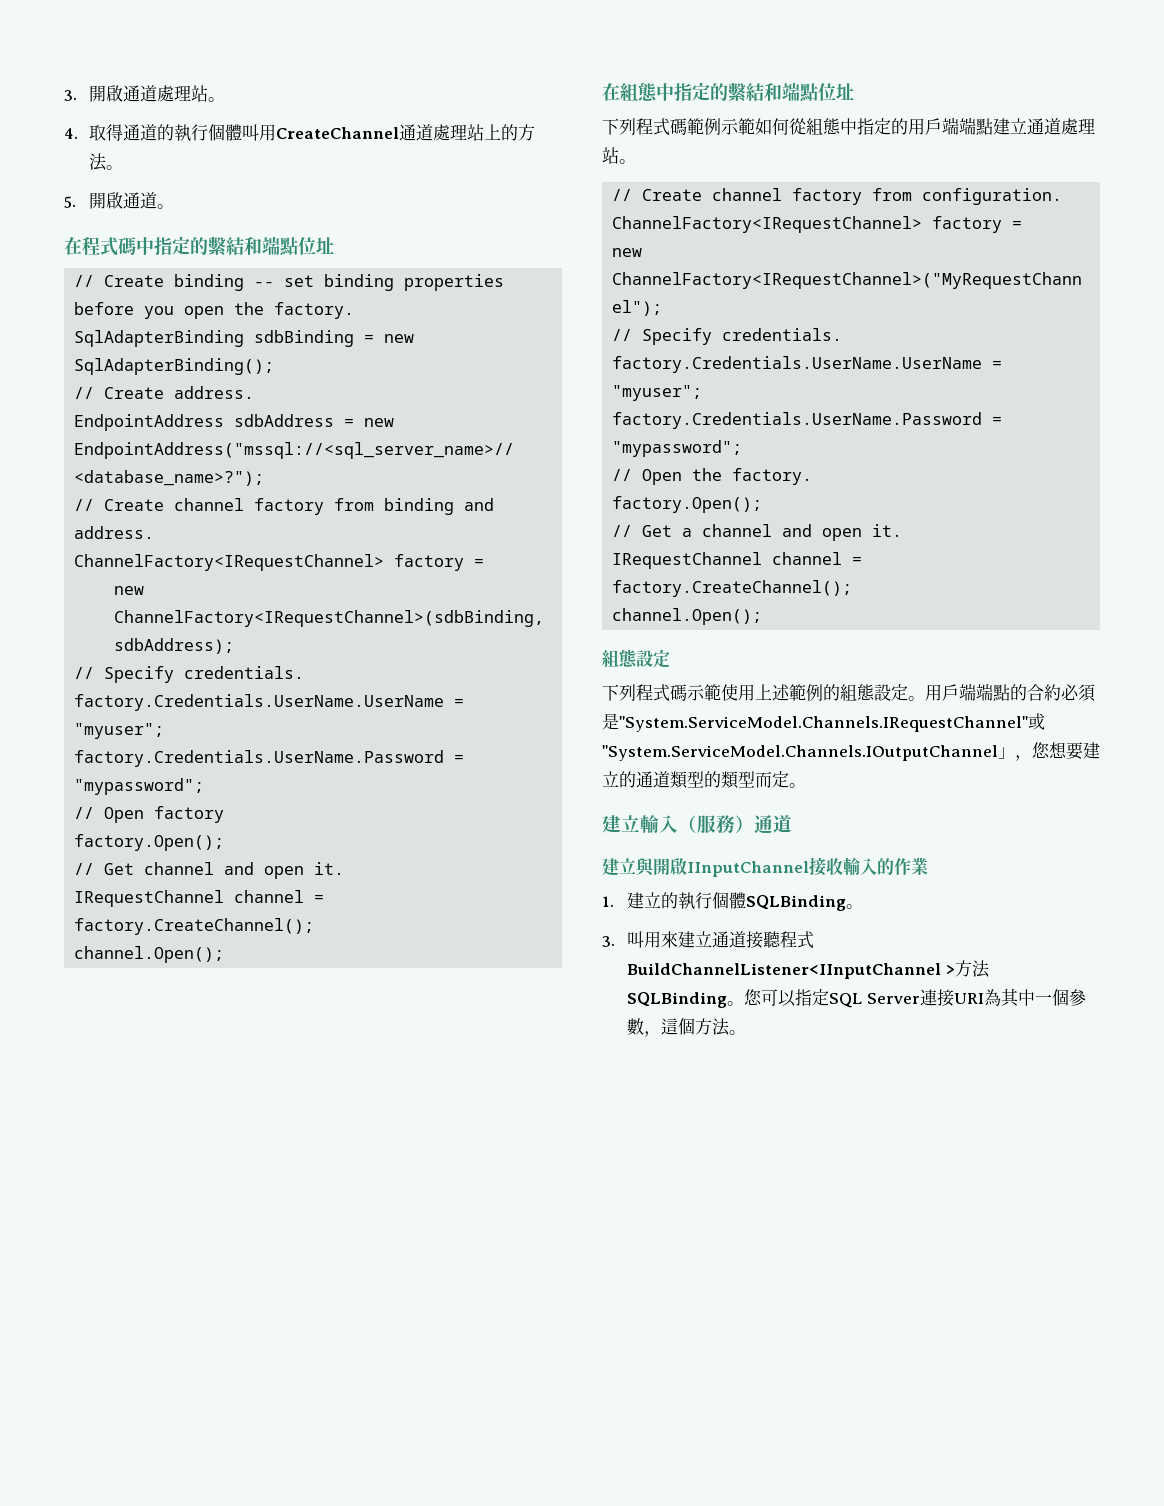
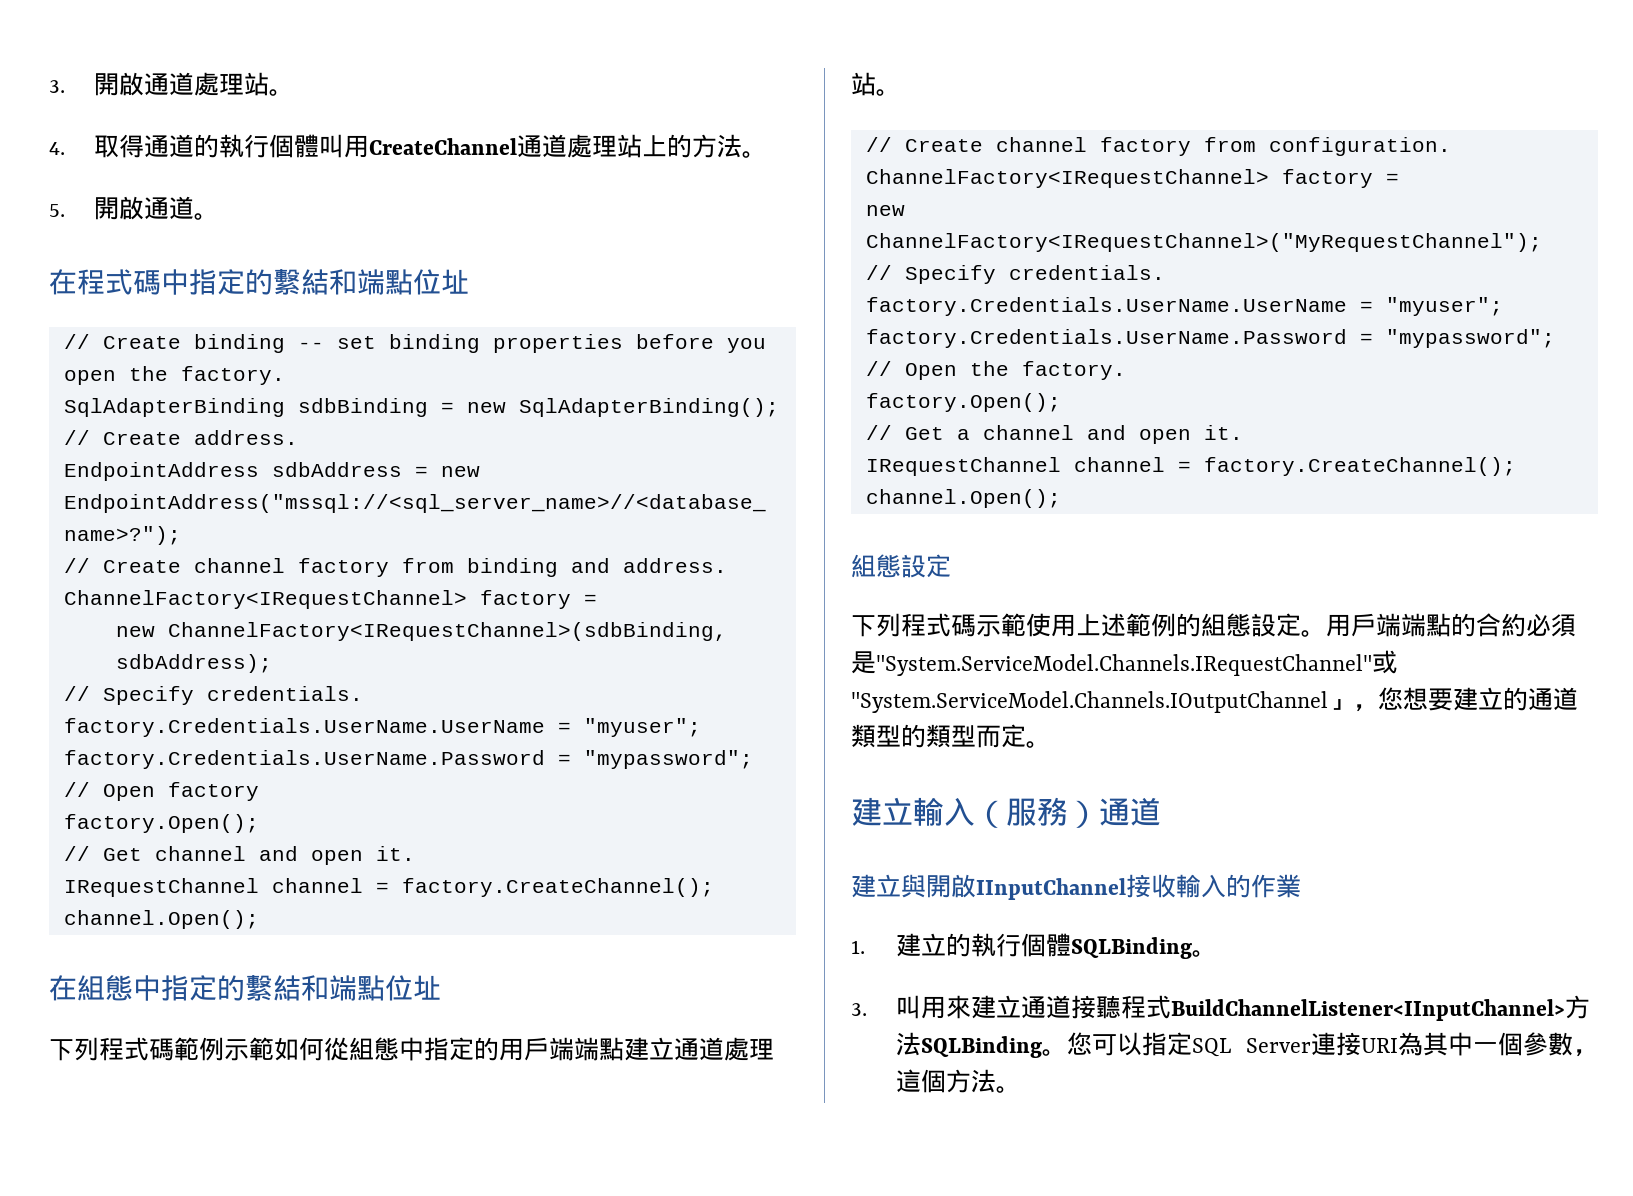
- 3.叫用來建立通道接聽程式BuildChannelListener<IInputChannel >方法SQLBinding。
+ 3.叫用來建立通道接聽程式BuildChannelListener<IInputChannel>方法SQLBinding。

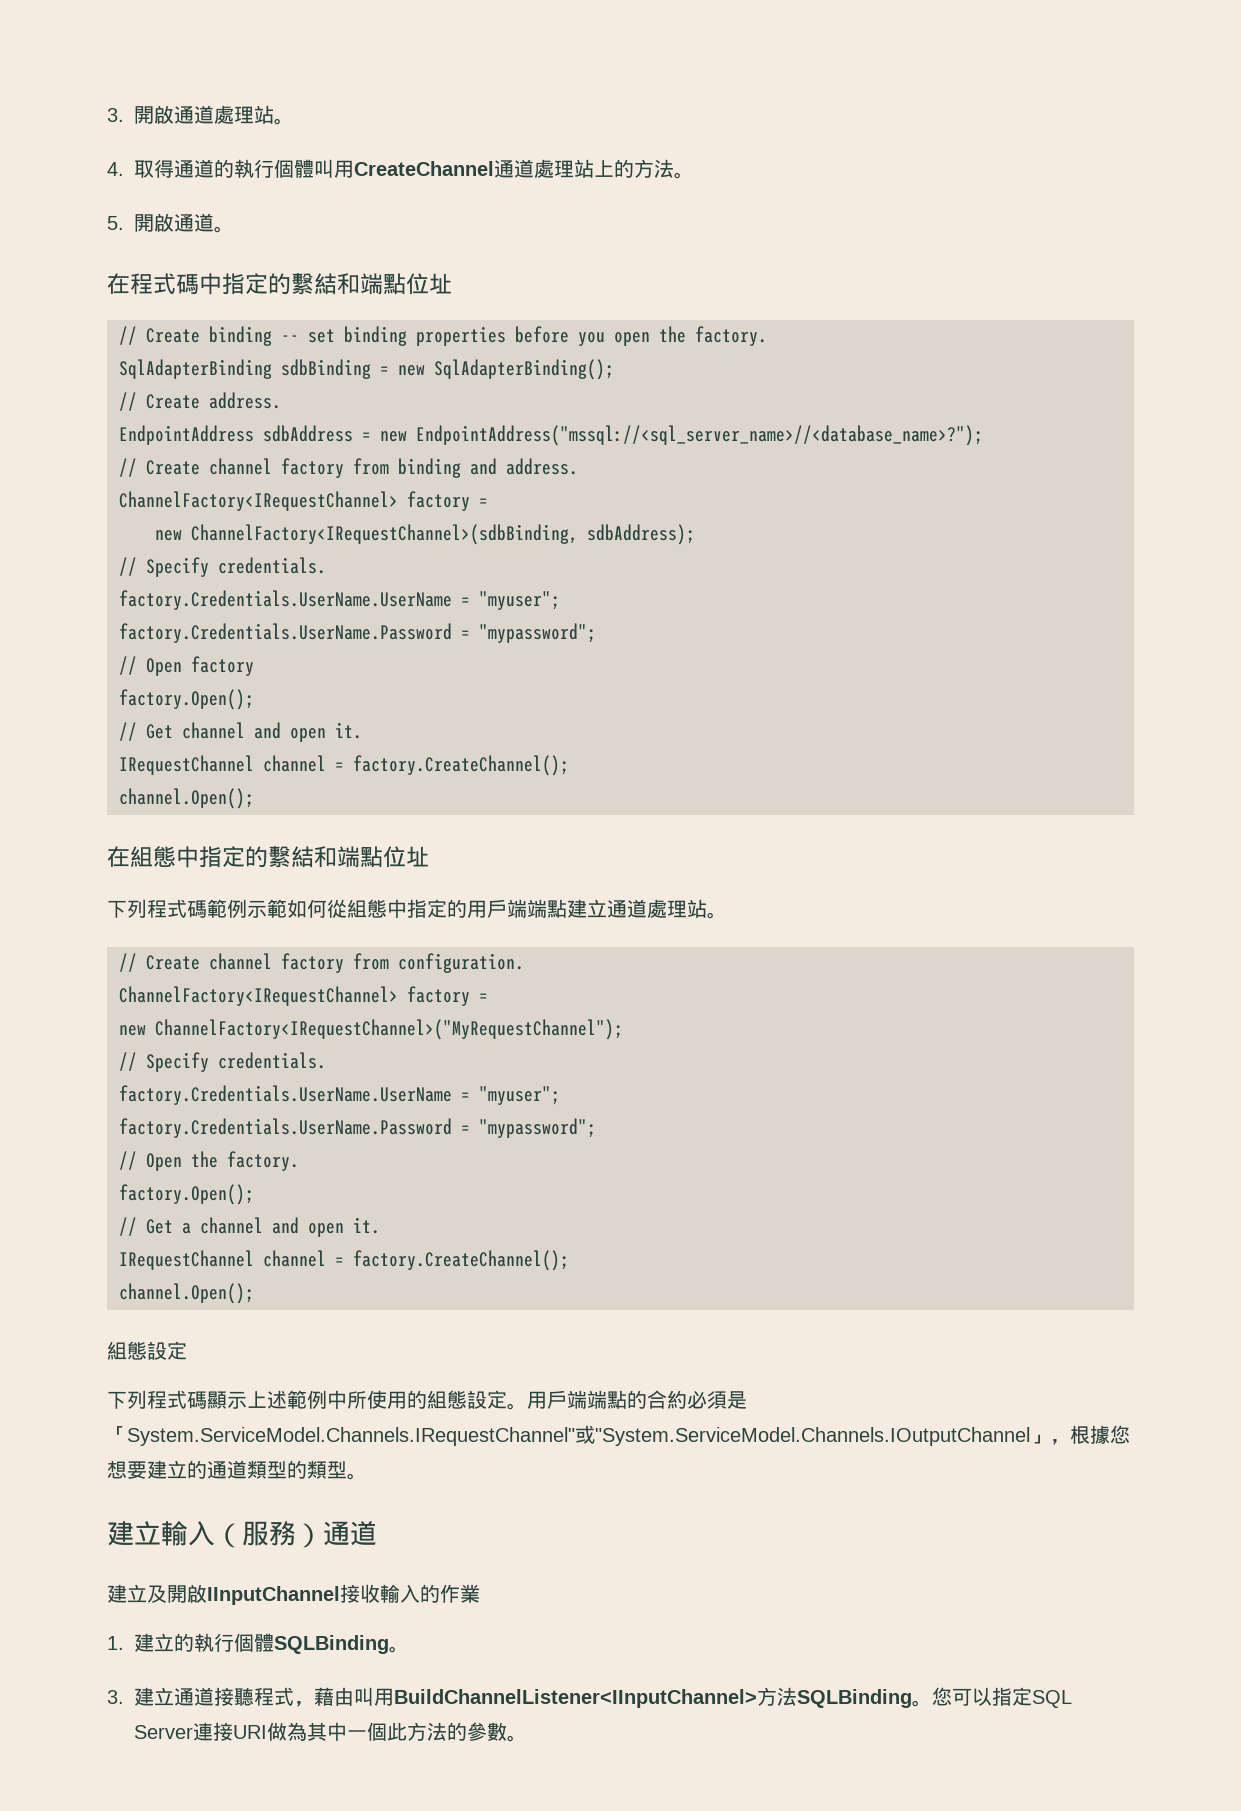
- 下列程式碼示範使用上述範例的組態設定。
+ 下列程式碼顯示上述範例中所使用的組態設定。
- 用戶端端點的合約必須是"System.ServiceModel.Channels.IRequestChannel"或"System.ServiceModel.Channels.IOutputChannel」，您想要建立的通道類型的類型而定。
+ 用戶端端點的合約必須是「System.ServiceModel.Channels.IRequestChannel"或"System.ServiceModel.Channels.IOutputChannel」，根據您想要建立的通道類型的類型。
- 建立與開啟IInputChannel接收輸入的作業
+ 建立及開啟IInputChannel接收輸入的作業
- 3.叫用來建立通道接聽程式BuildChannelListener<IInputChannel>方法SQLBinding。
+ 3.建立通道接聽程式，藉由叫用BuildChannelListener<IInputChannel>方法SQLBinding。
- 您可以指定SQL Server連接URI為其中一個參數，這個方法。
+ 您可以指定SQL Server連接URI做為其中一個此方法的參數。

